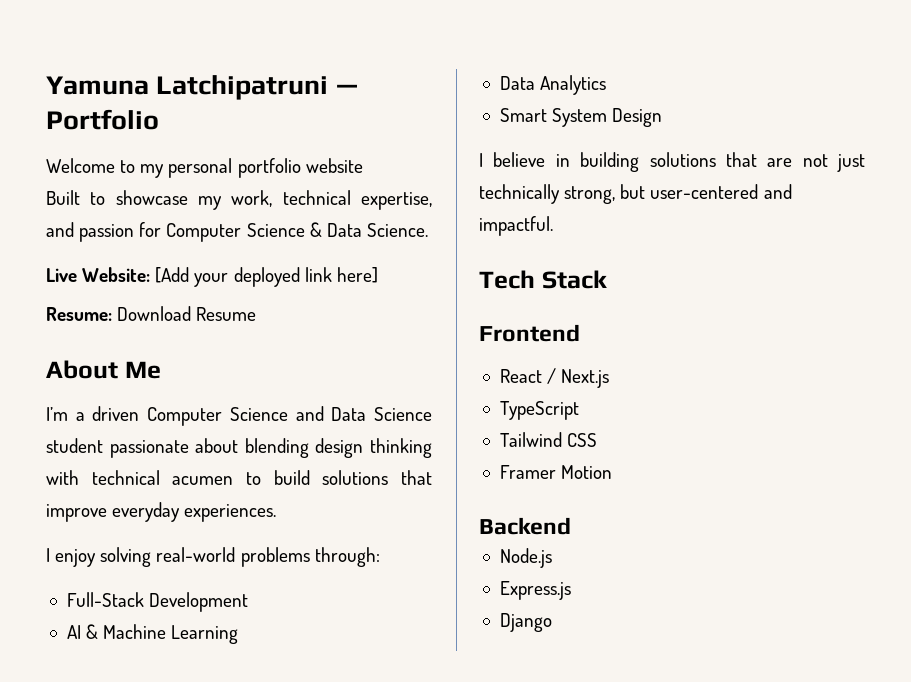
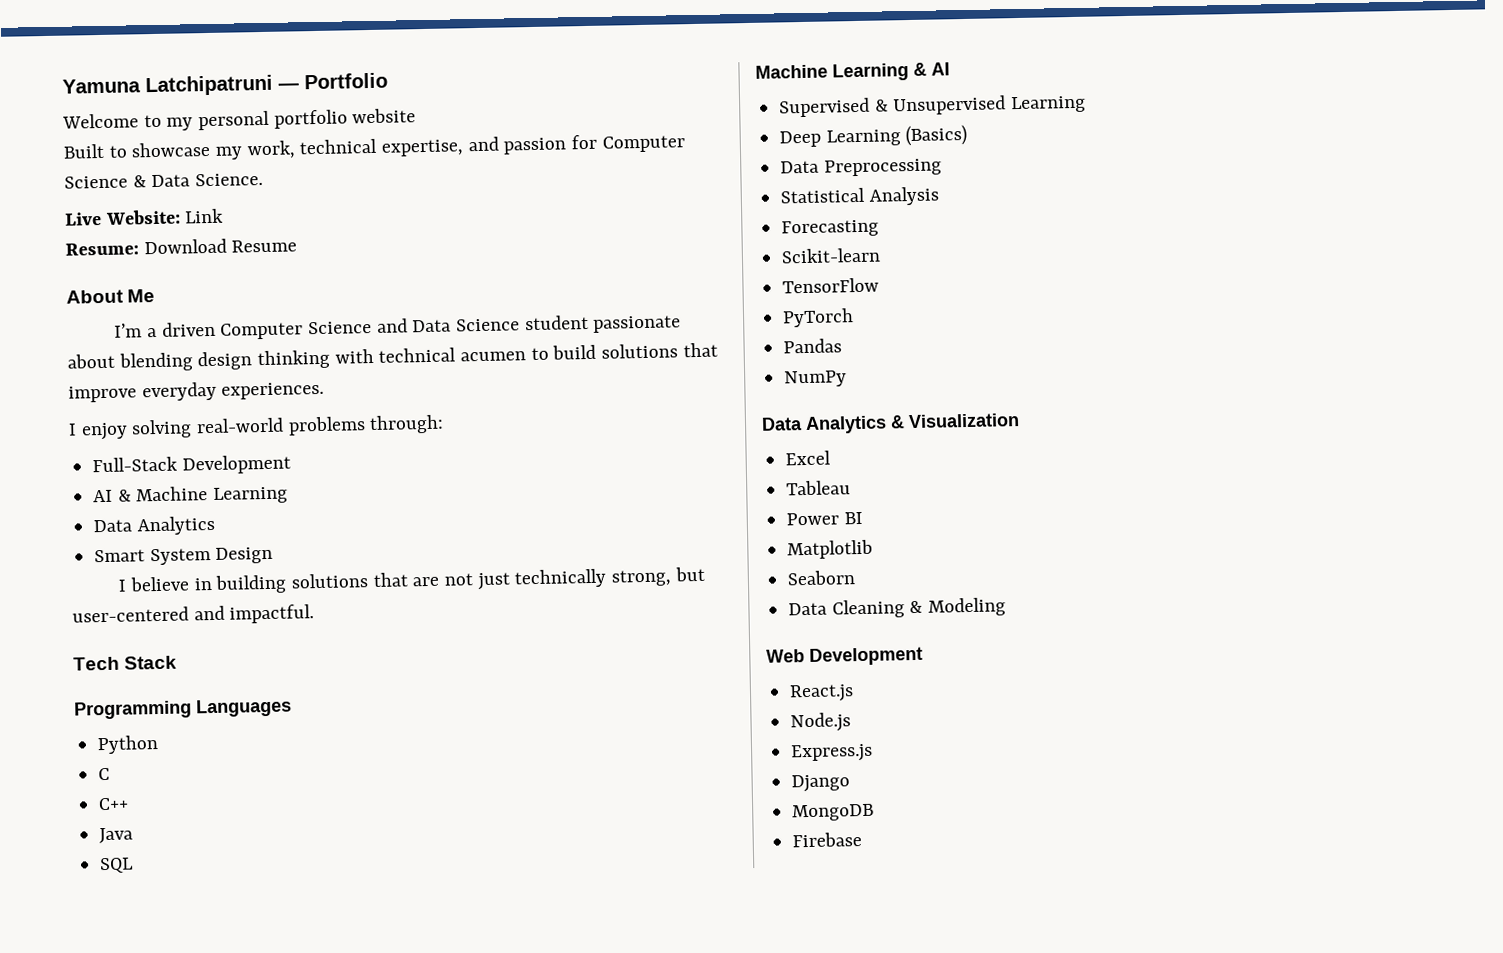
- Live Website: [Add your deployed link here]
+ Live Website: Link
- Frontend
- React / Next.js
- TypeScript
- Tailwind CSS
- Framer Motion
- Backend
+ Programming Languages
+ Python
+ C
+ C++
+ Java
+ SQL
+ Machine Learning & AI
+ Supervised & Unsupervised Learning
+ Deep Learning (Basics)
+ Data Preprocessing
+ Statistical Analysis
+ Forecasting
+ Scikit-learn
+ TensorFlow
+ PyTorch
+ Pandas
+ NumPy
+ Data Analytics & Visualization
+ Excel
+ Tableau
+ Power BI
+ Matplotlib
+ Seaborn
+ Data Cleaning & Modeling
+ Web Development
+ React.js
+ MongoDB
+ Firebase

